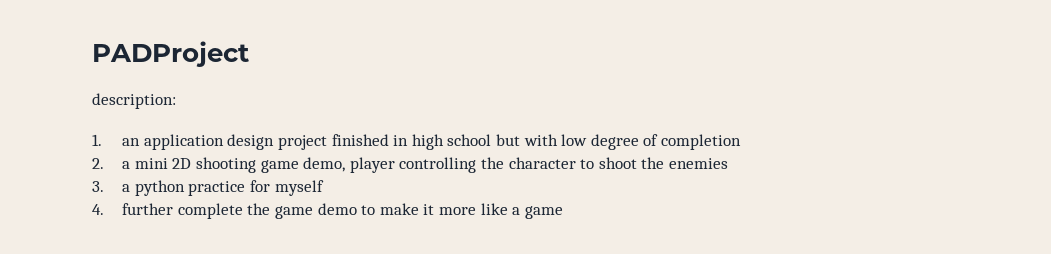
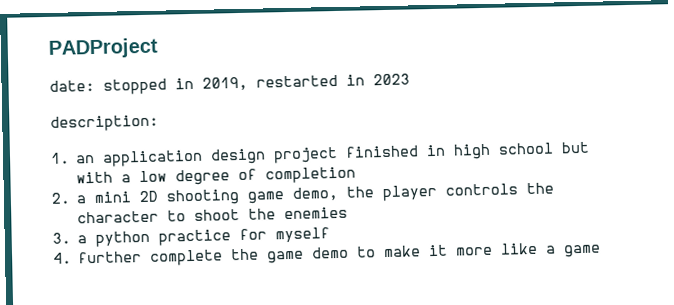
+ date: stopped in 2019, restarted in 2023
- 1. an application design project finished in high school but with low degree of completion
+ 1. an application design project finished in high school but with a low degree of completion
- 2. a mini 2D shooting game demo, player controlling the character to shoot the enemies
+ 2. a mini 2D shooting game demo, the player controls the character to shoot the enemies

